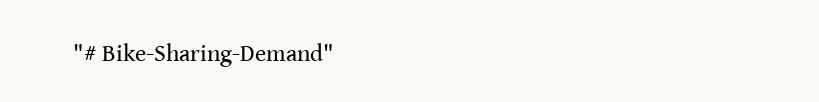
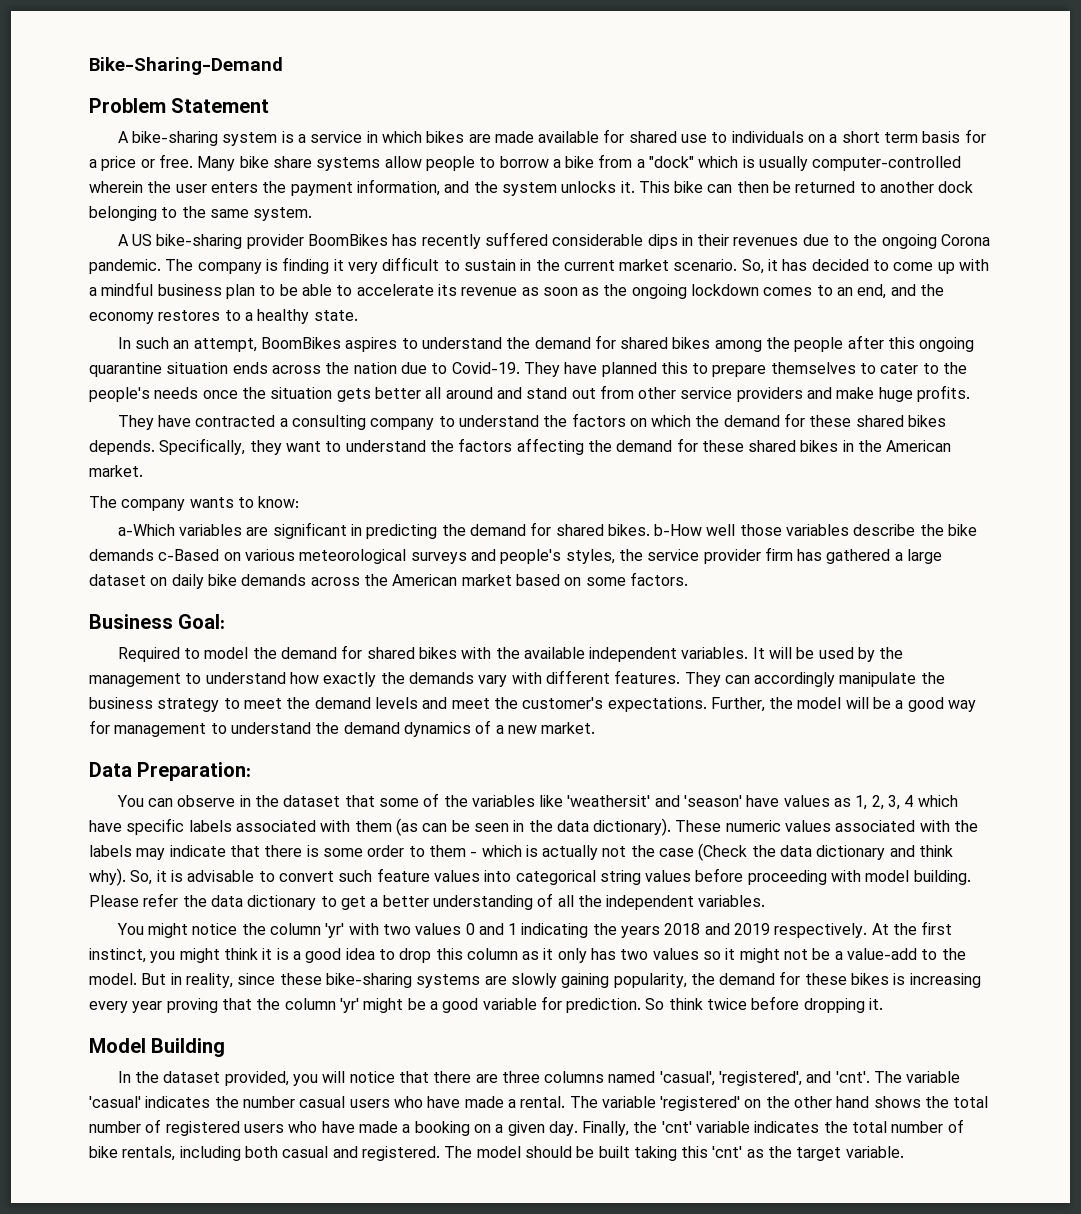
- "# Bike-Sharing-Demand"
+ Bike-Sharing-Demand
+ Problem Statement
+ A bike-sharing system is a service in which bikes are made available for shared use to individuals on a short term basis for a price or free. Many bike share systems allow people to borrow a bike from a "dock" which is usually computer-controlled wherein the user enters the payment information, and the system unlocks it. This bike can then be returned to another dock belonging to the same system.
+ A US bike-sharing provider BoomBikes has recently suffered considerable dips in their revenues due to the ongoing Corona pandemic. The company is finding it very difficult to sustain in the current market scenario. So, it has decided to come up with a mindful business plan to be able to accelerate its revenue as soon as the ongoing lockdown comes to an end, and the economy restores to a healthy state.
+ In such an attempt, BoomBikes aspires to understand the demand for shared bikes among the people after this ongoing quarantine situation ends across the nation due to Covid-19. They have planned this to prepare themselves to cater to the people's needs once the situation gets better all around and stand out from other service providers and make huge profits.
+ They have contracted a consulting company to understand the factors on which the demand for these shared bikes depends. Specifically, they want to understand the factors affecting the demand for these shared bikes in the American market.
+ The company wants to know:
+ a-Which variables are significant in predicting the demand for shared bikes. b-How well those variables describe the bike demands c-Based on various meteorological surveys and people's styles, the service provider firm has gathered a large dataset on daily bike demands across the American market based on some factors.
+ Business Goal:
+ Required to model the demand for shared bikes with the available independent variables. It will be used by the management to understand how exactly the demands vary with different features. They can accordingly manipulate the business strategy to meet the demand levels and meet the customer's expectations. Further, the model will be a good way for management to understand the demand dynamics of a new market.
+ Data Preparation:
+ You can observe in the dataset that some of the variables like 'weathersit' and 'season' have values as 1, 2, 3, 4 which have specific labels associated with them (as can be seen in the data dictionary). These numeric values associated with the labels may indicate that there is some order to them - which is actually not the case (Check the data dictionary and think why). So, it is advisable to convert such feature values into categorical string values before proceeding with model building. Please refer the data dictionary to get a better understanding of all the independent variables.
+ You might notice the column 'yr' with two values 0 and 1 indicating the years 2018 and 2019 respectively. At the first instinct, you might think it is a good idea to drop this column as it only has two values so it might not be a value-add to the model. But in reality, since these bike-sharing systems are slowly gaining popularity, the demand for these bikes is increasing every year proving that the column 'yr' might be a good variable for prediction. So think twice before dropping it.
+ Model Building
+ In the dataset provided, you will notice that there are three columns named 'casual', 'registered', and 'cnt'. The variable 'casual' indicates the number casual users who have made a rental. The variable 'registered' on the other hand shows the total number of registered users who have made a booking on a given day. Finally, the 'cnt' variable indicates the total number of bike rentals, including both casual and registered. The model should be built taking this 'cnt' as the target variable.

